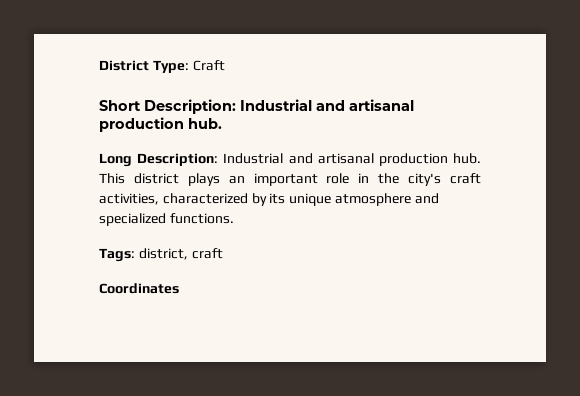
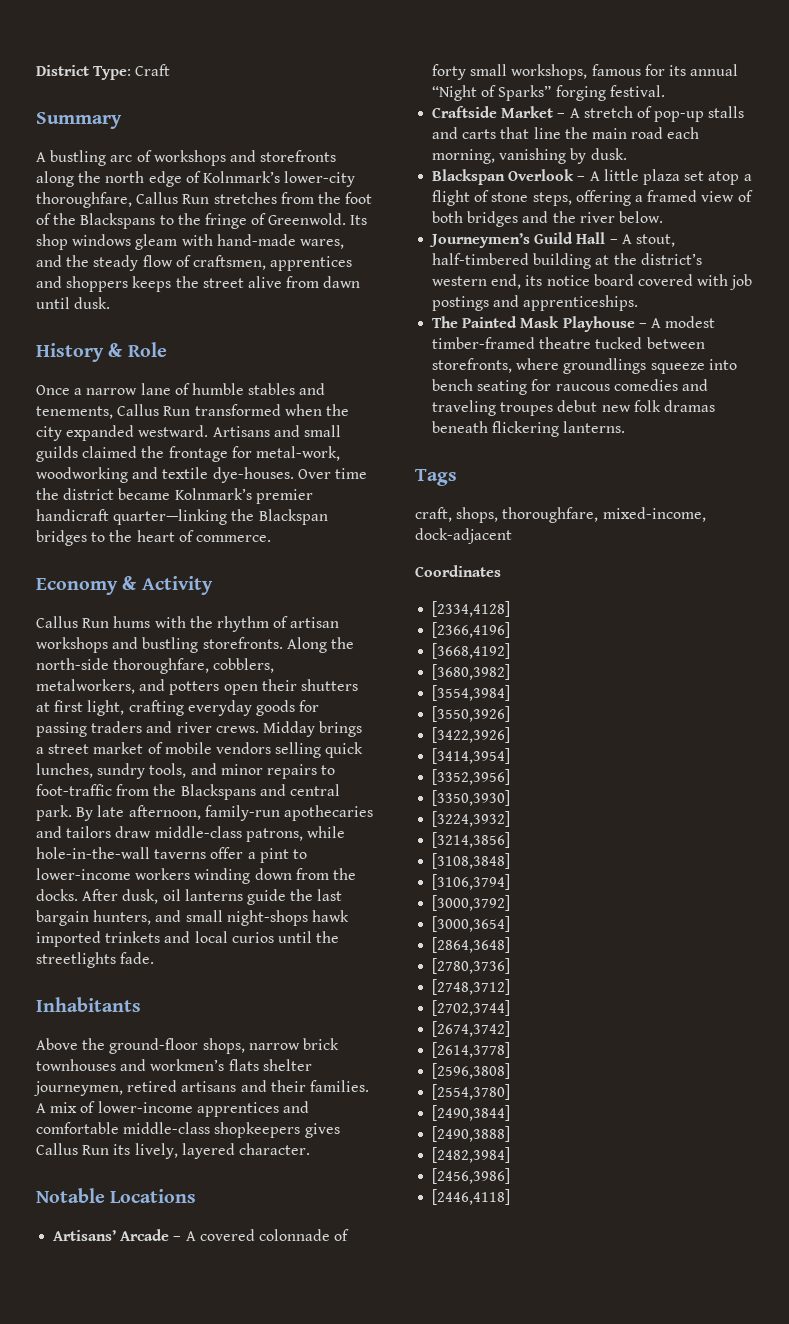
- Short Description: Industrial and artisanal production hub.
- Long Description: Industrial and artisanal production hub. This district plays an important role in the city's craft activities, characterized by its unique atmosphere and specialized functions.
- Tags: district, craft
+ Summary
+ A bustling arc of workshops and storefronts along the north edge of Kolnmark’s lower-city thoroughfare, Callus Run stretches from the foot of the Blackspans to the fringe of Greenwold. Its shop windows gleam with hand-made wares, and the steady flow of craftsmen, apprentices and shoppers keeps the street alive from dawn until dusk.
+ History & Role
+ Once a narrow lane of humble stables and tenements, Callus Run transformed when the city expanded westward. Artisans and small guilds claimed the frontage for metal-work, woodworking and textile dye-houses. Over time the district became Kolnmark’s premier handicraft quarter—linking the Blackspan bridges to the heart of commerce.
+ Economy & Activity
+ Callus Run hums with the rhythm of artisan workshops and bustling storefronts. Along the north-side thoroughfare, cobblers, metalworkers, and potters open their shutters at first light, crafting everyday goods for passing traders and river crews. Midday brings a street market of mobile vendors selling quick lunches, sundry tools, and minor repairs to foot-traffic from the Blackspans and central park. By late afternoon, family-run apothecaries and tailors draw middle-class patrons, while hole-in-the-wall taverns offer a pint to lower-income workers winding down from the docks. After dusk, oil lanterns guide the last bargain hunters, and small night-shops hawk imported trinkets and local curios until the streetlights fade.
+ Inhabitants
+ Above the ground-floor shops, narrow brick townhouses and workmen’s flats shelter journeymen, retired artisans and their families. A mix of lower-income apprentices and comfortable middle-class shopkeepers gives Callus Run its lively, layered character.
+ Notable Locations
+ Artisans’ Arcade – A covered colonnade of forty small workshops, famous for its annual “Night of Sparks” forging festival.
+ Craftside Market – A stretch of pop-up stalls and carts that line the main road each morning, vanishing by dusk.
+ Blackspan Overlook – A little plaza set atop a flight of stone steps, offering a framed view of both bridges and the river below.
+ Journeymen’s Guild Hall – A stout, half-timbered building at the district’s western end, its notice board covered with job postings and apprenticeships.
+ The Painted Mask Playhouse – A modest timber-framed theatre tucked between storefronts, where groundlings squeeze into bench seating for raucous comedies and traveling troupes debut new folk dramas beneath flickering lanterns.
+ Tags
+ craft, shops, thoroughfare, mixed-income, dock-adjacent
  Coordinates
+ [2334,4128]
+ [2366,4196]
+ [3668,4192]
+ [3680,3982]
+ [3554,3984]
+ [3550,3926]
+ [3422,3926]
+ [3414,3954]
+ [3352,3956]
+ [3350,3930]
+ [3224,3932]
+ [3214,3856]
+ [3108,3848]
+ [3106,3794]
+ [3000,3792]
+ [3000,3654]
+ [2864,3648]
+ [2780,3736]
+ [2748,3712]
+ [2702,3744]
+ [2674,3742]
+ [2614,3778]
+ [2596,3808]
+ [2554,3780]
+ [2490,3844]
+ [2490,3888]
+ [2482,3984]
+ [2456,3986]
+ [2446,4118]

